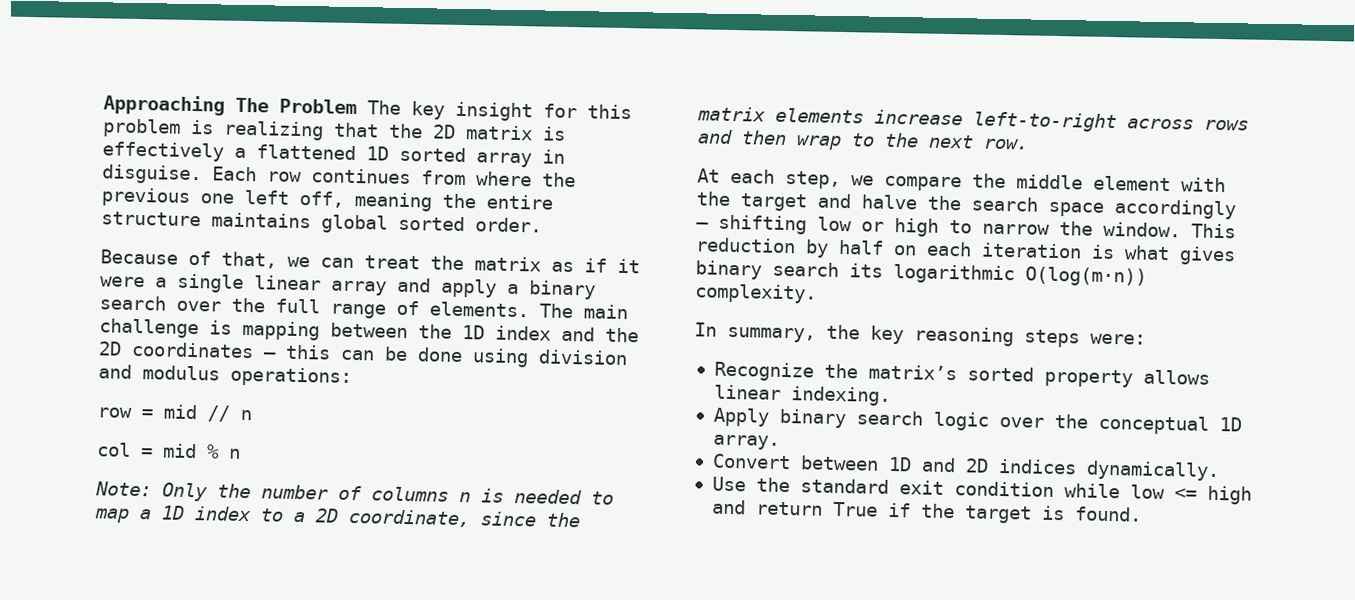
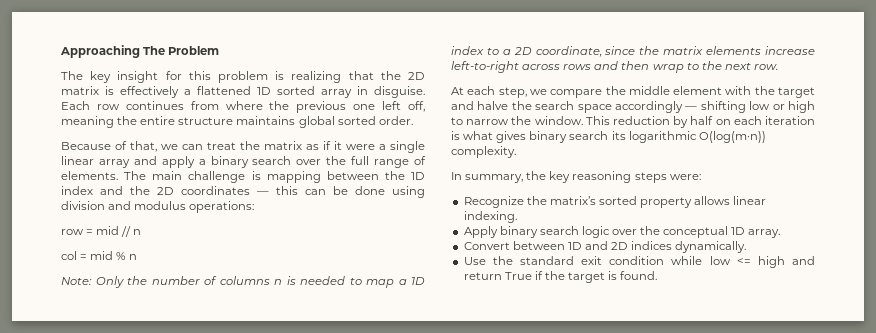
- Approaching The Problem The key insight for this problem is realizing that the 2D matrix is effectively a flattened 1D sorted array in disguise.
+ Approaching The Problem
+ The key insight for this problem is realizing that the 2D matrix is effectively a flattened 1D sorted array in disguise.

